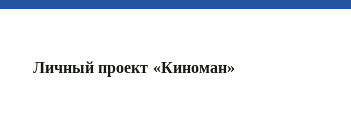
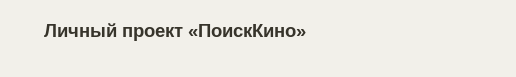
- Личный проект «Киноман»
+ Личный проект «ПоискКино»

